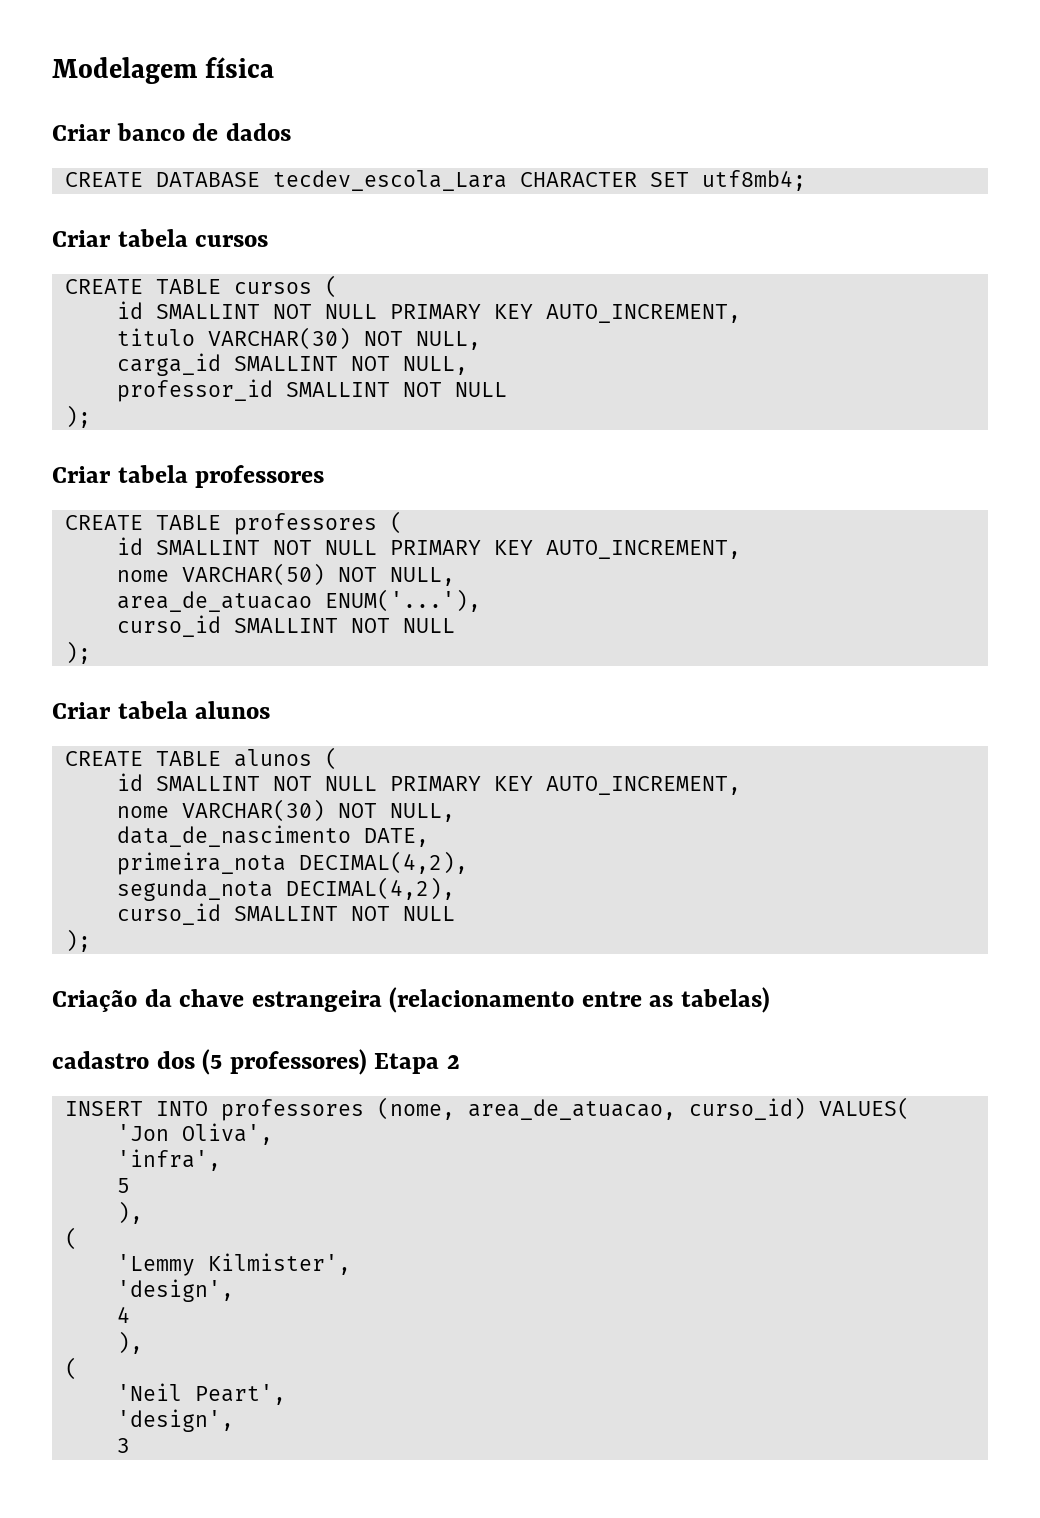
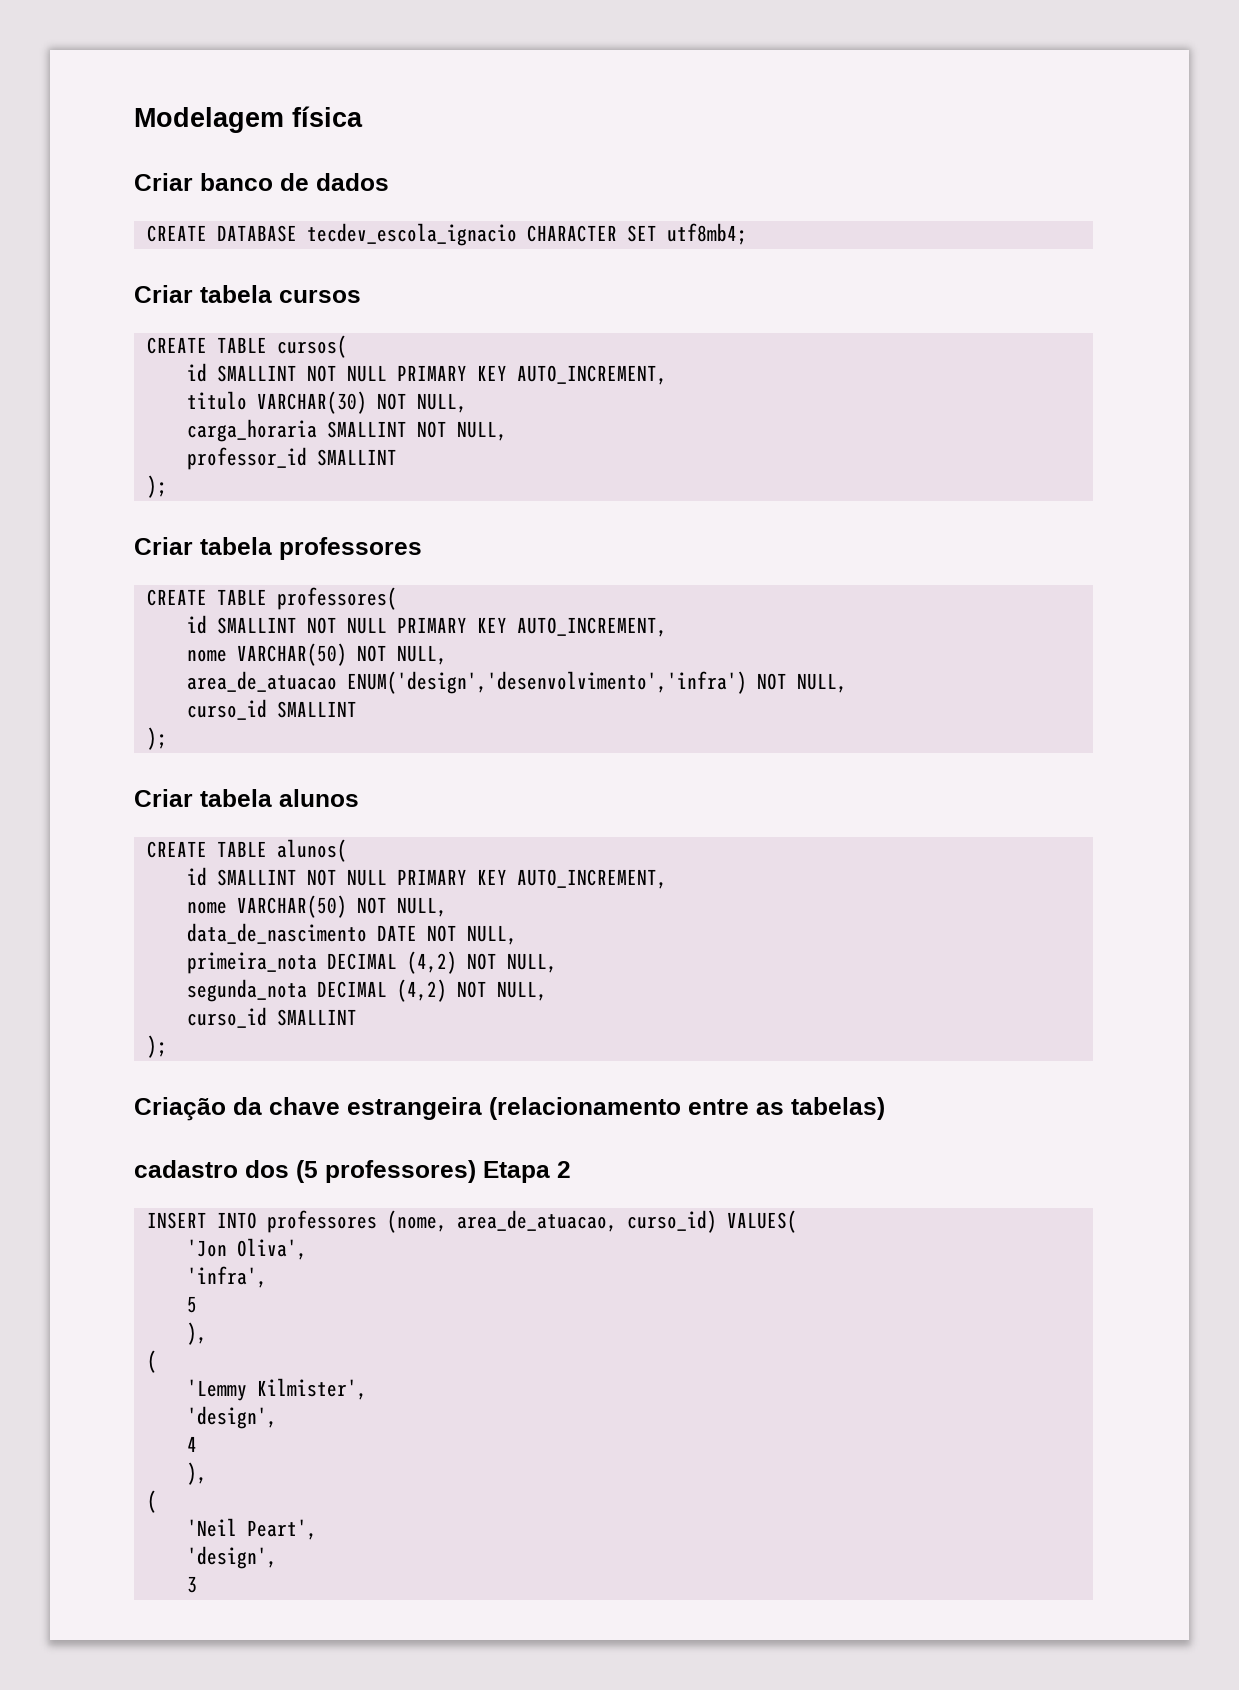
- CREATE DATABASE tecdev_escola_Lara CHARACTER SET utf8mb4;
+ CREATE DATABASE tecdev_escola_ignacio CHARACTER SET utf8mb4;
- CREATE TABLE cursos (
+ CREATE TABLE cursos(
- carga_id SMALLINT NOT NULL,
+ carga_horaria SMALLINT NOT NULL,
- professor_id SMALLINT NOT NULL
+ professor_id SMALLINT
- CREATE TABLE professores (
+ CREATE TABLE professores(
- area_de_atuacao ENUM('...'),
- curso_id SMALLINT NOT NULL
+ area_de_atuacao ENUM('design','desenvolvimento','infra') NOT NULL,
+ curso_id SMALLINT
- CREATE TABLE alunos (
+ CREATE TABLE alunos(
  id SMALLINT NOT NULL PRIMARY KEY AUTO_INCREMENT,
- nome VARCHAR(30) NOT NULL,
+ nome VARCHAR(50) NOT NULL,
- data_de_nascimento DATE,
- primeira_nota DECIMAL(4,2),
- segunda_nota DECIMAL(4,2),
- curso_id SMALLINT NOT NULL
+ data_de_nascimento DATE NOT NULL,
+ primeira_nota DECIMAL (4,2) NOT NULL,
+ segunda_nota DECIMAL (4,2) NOT NULL,
+ curso_id SMALLINT

